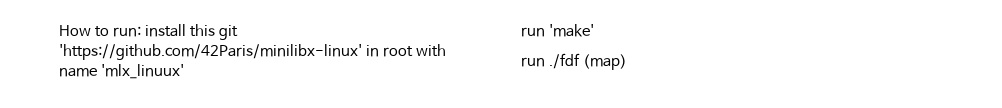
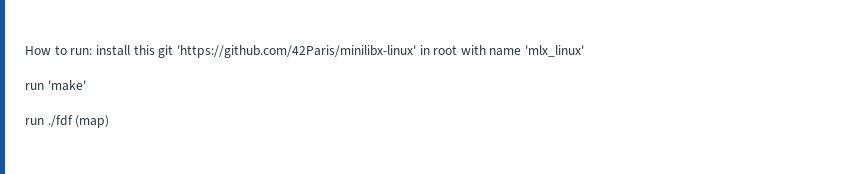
- How to run: install this git 'https://github.com/42Paris/minilibx-linux' in root with name 'mlx_linuux'
+ How to run: install this git 'https://github.com/42Paris/minilibx-linux' in root with name 'mlx_linux'

